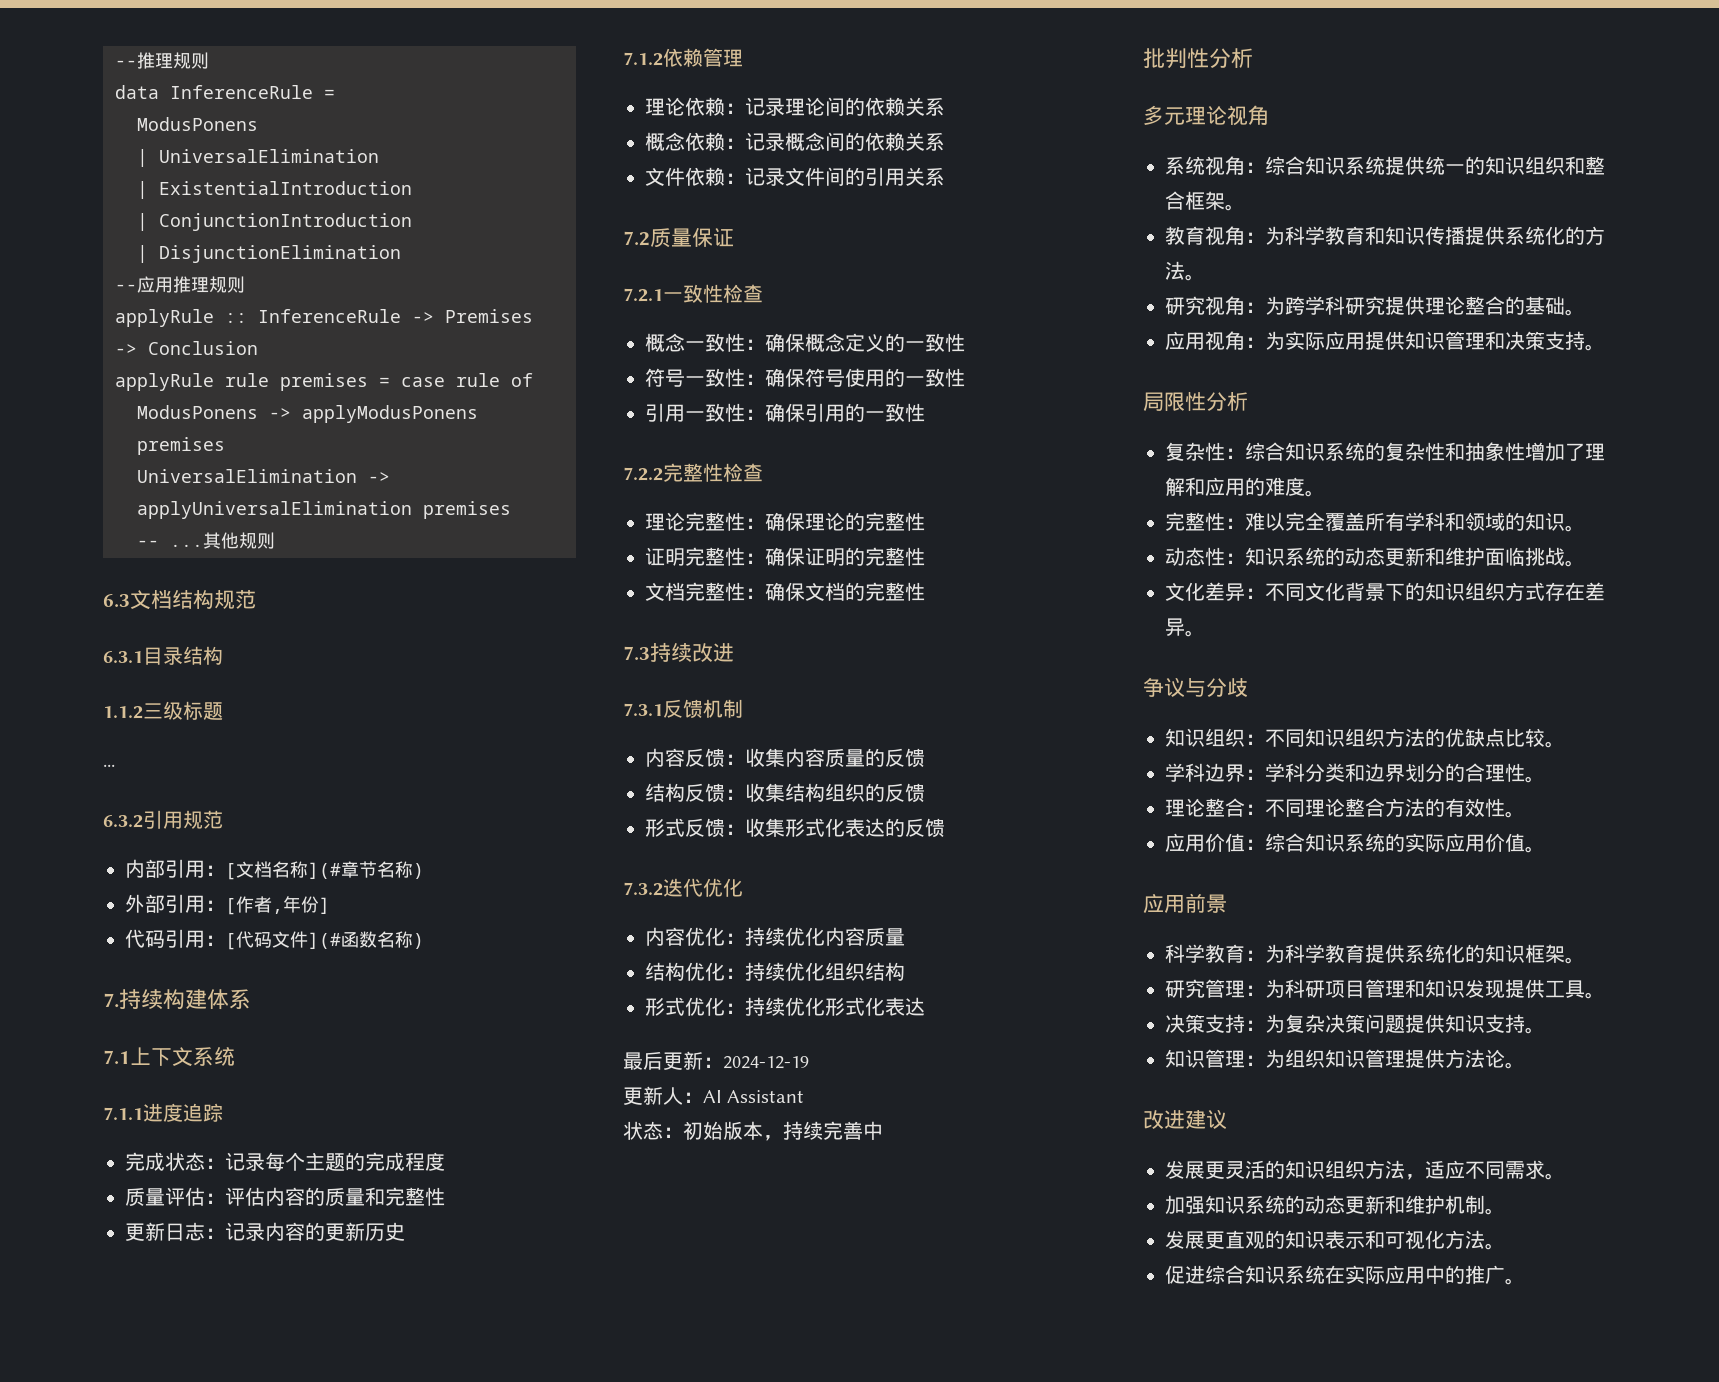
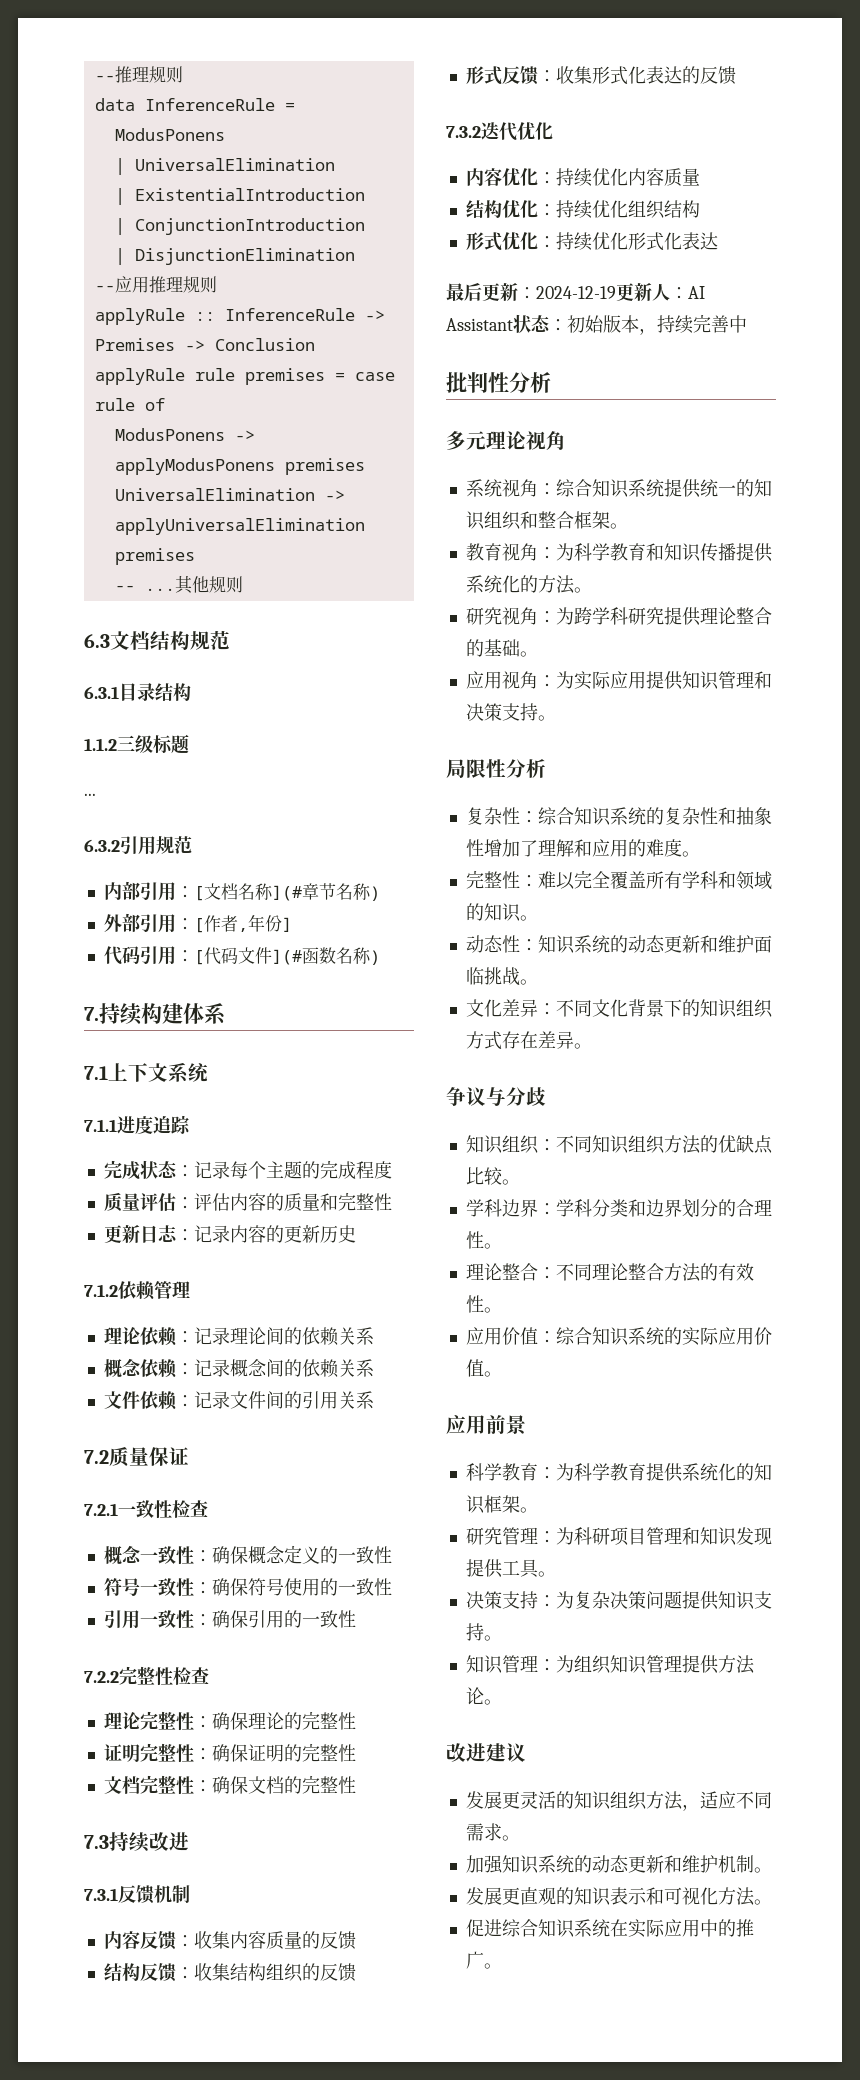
- 最后更新：2024-12-19
- 更新人：AI Assistant
- 状态：初始版本，持续完善中
+ 最后更新：2024-12-19更新人：AI Assistant状态：初始版本，持续完善中

